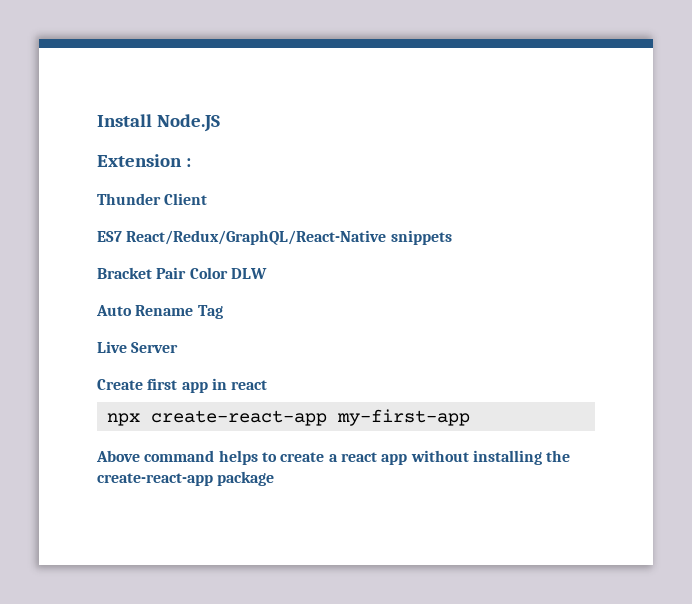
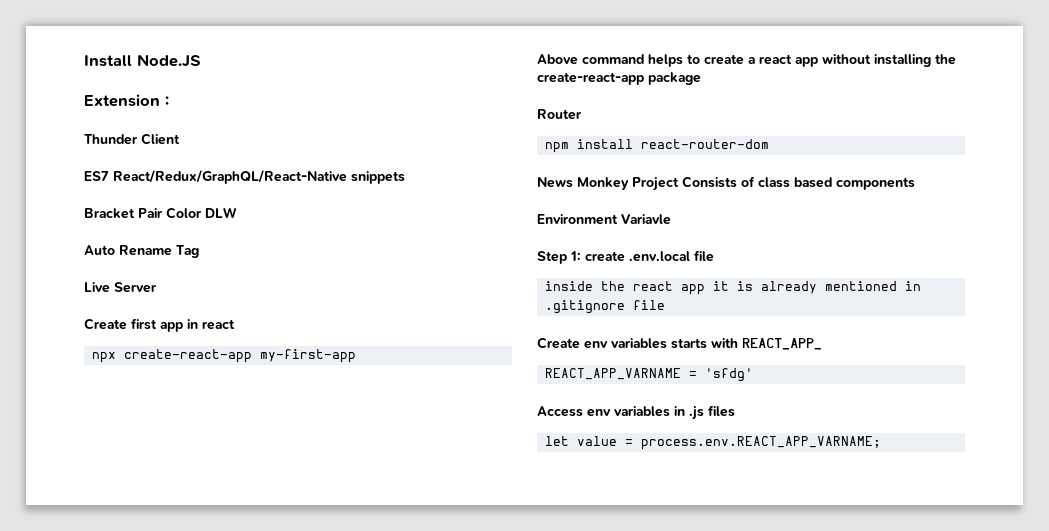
+ Router
+ npm install react-router-dom
+ News Monkey Project Consists of class based components
+ Environment Variavle
+ Step 1: create .env.local file
+ inside the react app it is already mentioned in .gitignore file
+ Create env variables starts with REACT_APP_
+ REACT_APP_VARNAME = 'sfdg'
+ Access env variables in .js files
+ let value = process.env.REACT_APP_VARNAME;

